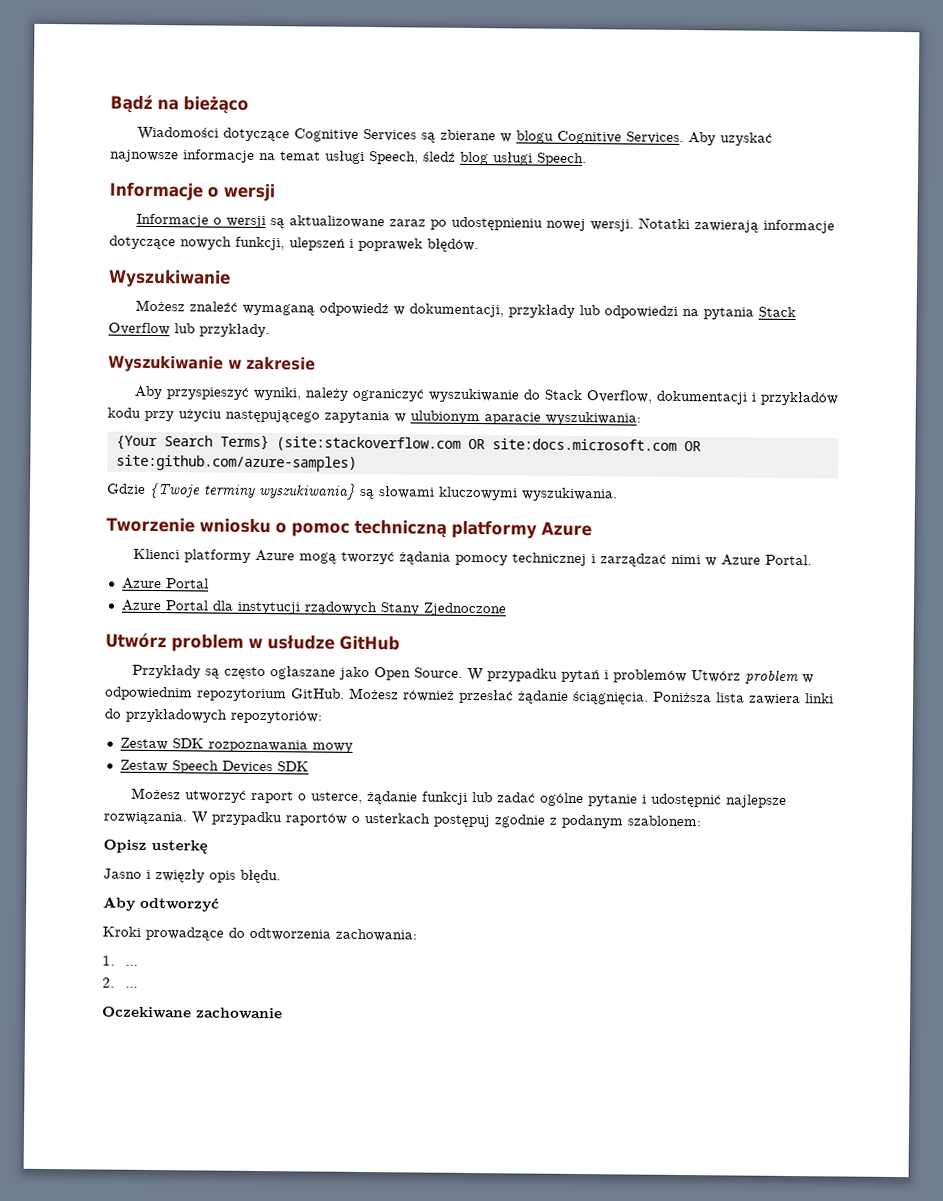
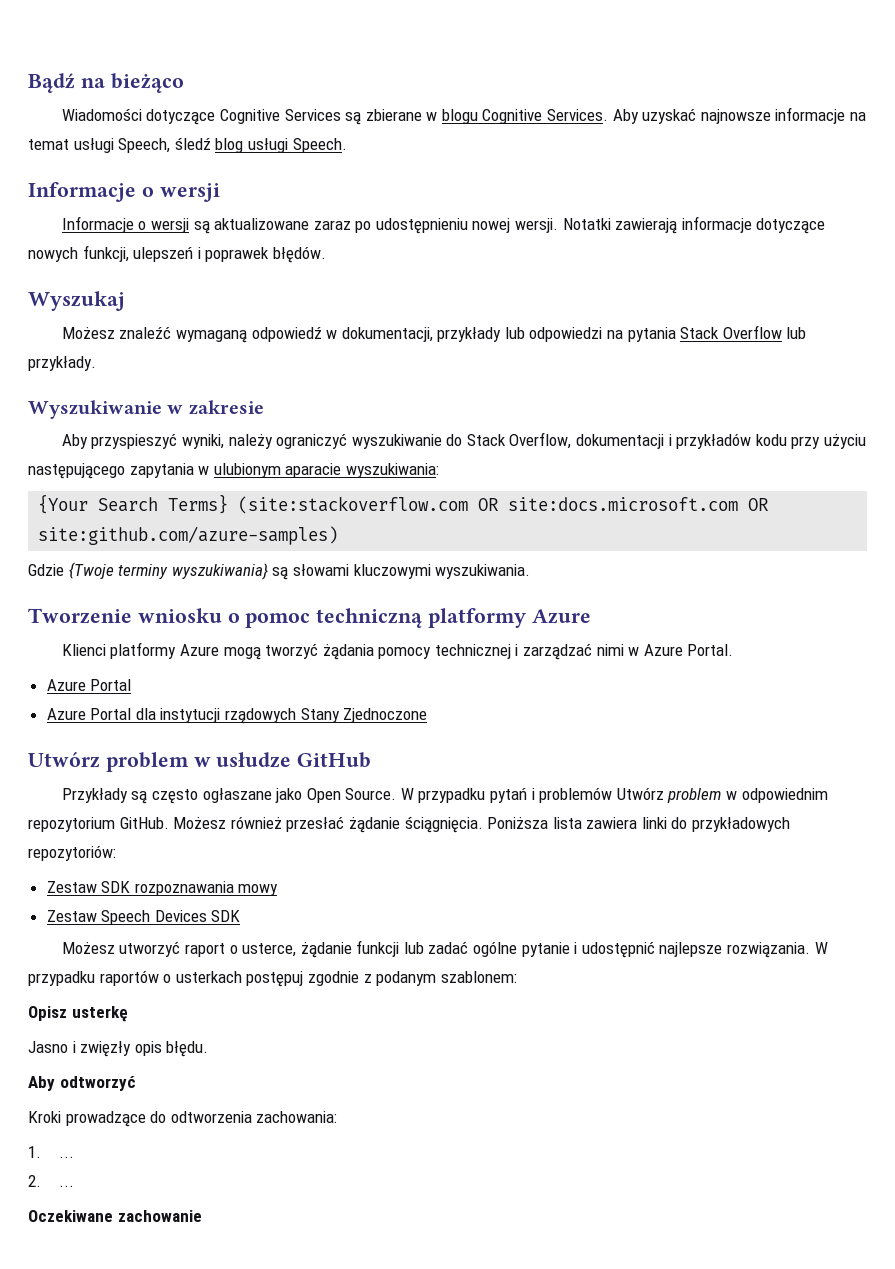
  Notatki zawierają informacje dotyczące nowych funkcji, ulepszeń i poprawek błędów.
- Wyszukiwanie
+ Wyszukaj

